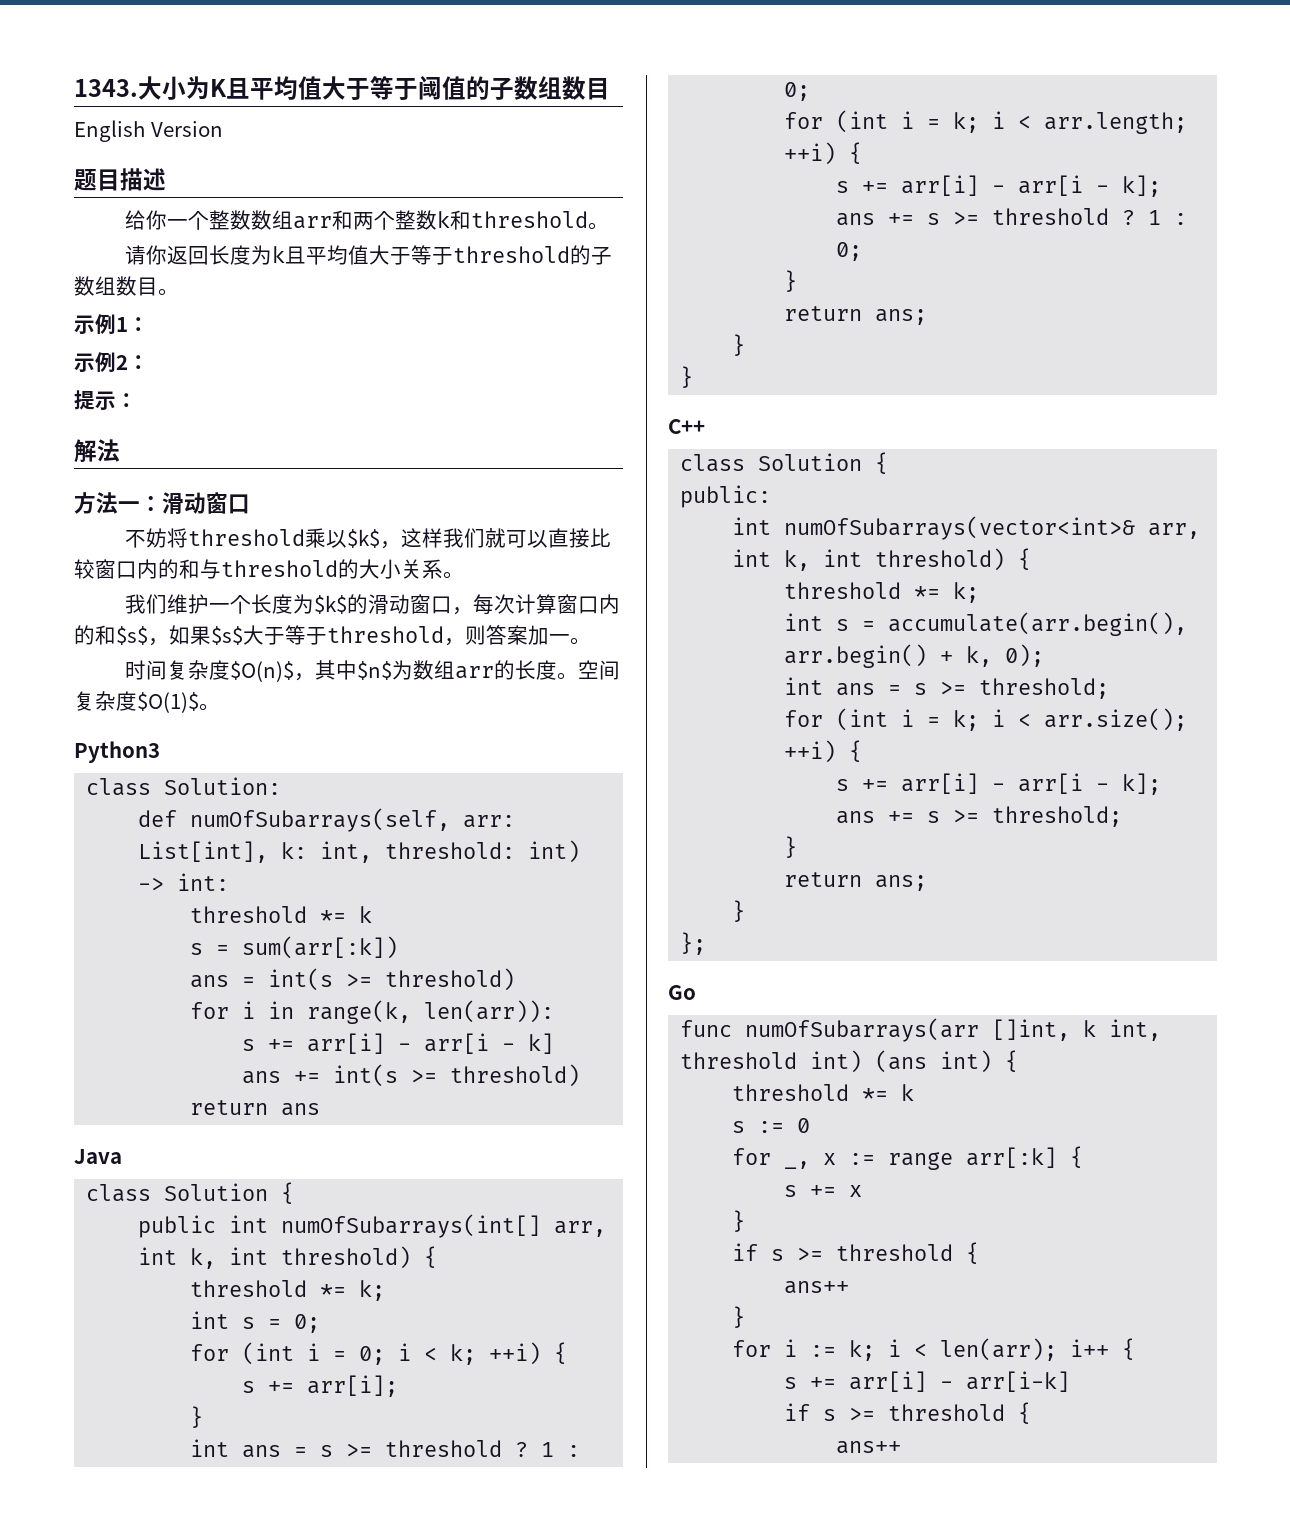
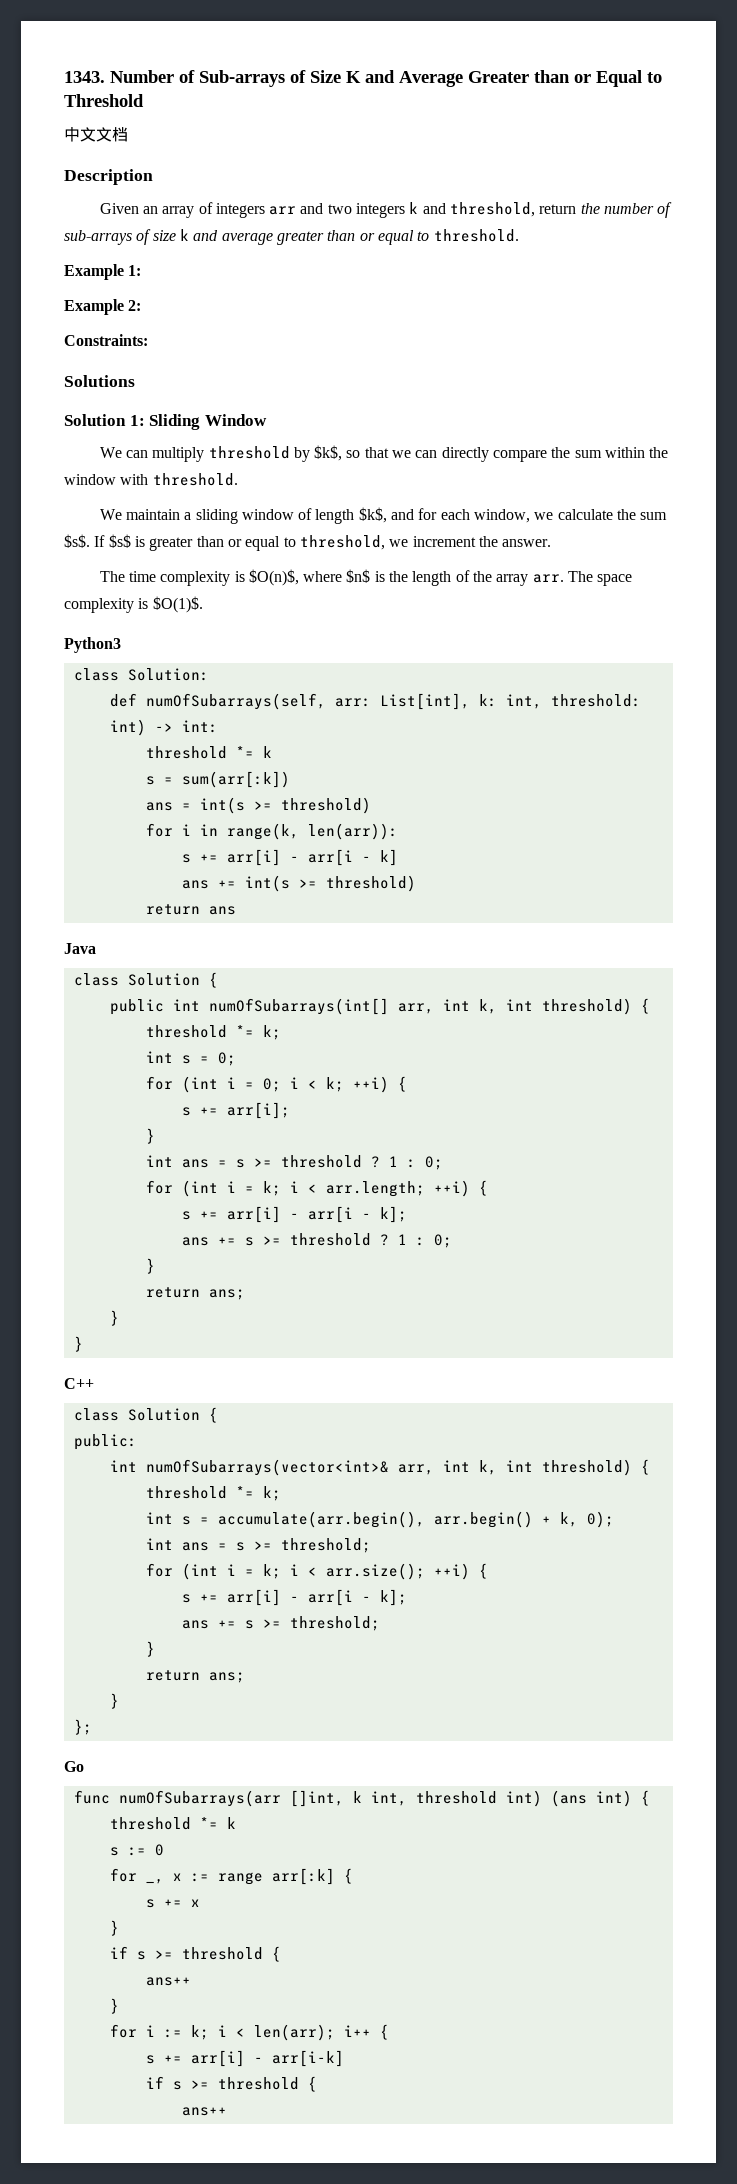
- 大小为K且平均值大于等于阈值的子数组数目
- English Version
- 题目描述
- 给你一个整数数组arr和两个整数k和threshold。
- 请你返回长度为k且平均值大于等于threshold的子数组数目。
- 示例1：
- 示例2：
- 提示：
- 解法
- 方法一：滑动窗口
- 不妨将threshold乘以$k$，这样我们就可以直接比较窗口内的和与threshold的大小关系。
- 我们维护一个长度为$k$的滑动窗口，每次计算窗口内的和$s$，如果$s$大于等于threshold，则答案加一。
- 时间复杂度$O(n)$，其中$n$为数组arr的长度。空间复杂度$O(1)$。
+ Number of Sub-arrays of Size K and Average Greater than or Equal to Threshold
+ 中文文档
+ Description
+ Given an array of integers arr and two integers k and threshold, return the number of sub-arrays of size k and average greater than or equal to threshold.
+ Example 1:
+ Example 2:
+ Constraints:
+ Solutions
+ Solution 1: Sliding Window
+ We can multiply threshold by $k$, so that we can directly compare the sum within the window with threshold.
+ We maintain a sliding window of length $k$, and for each window, we calculate the sum $s$. If $s$ is greater than or equal to threshold, we increment the answer.
+ The time complexity is $O(n)$, where $n$ is the length of the array arr. The space complexity is $O(1)$.

